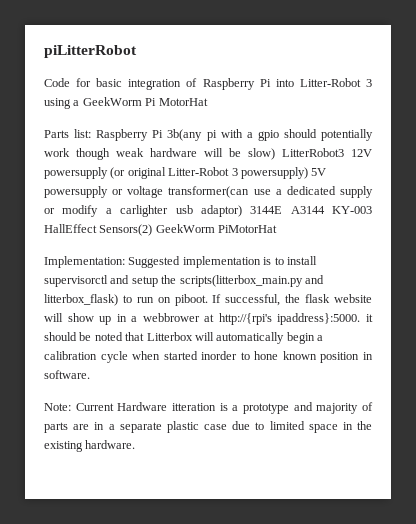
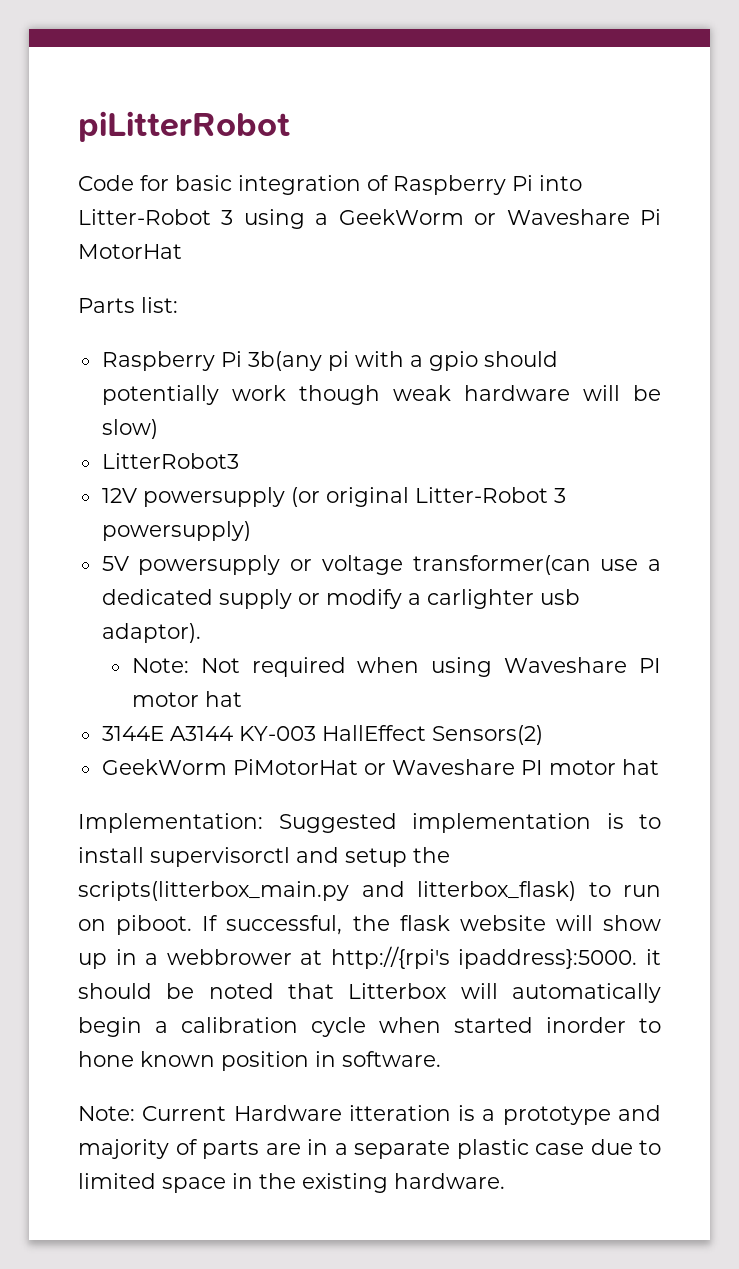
- Code for basic integration of Raspberry Pi into Litter-Robot 3 using a GeekWorm Pi MotorHat
+ Code for basic integration of Raspberry Pi into Litter-Robot 3 using a GeekWorm or Waveshare Pi MotorHat
- Parts list: Raspberry Pi 3b(any pi with a gpio should potentially work though weak hardware will be slow) LitterRobot3 12V powersupply (or original Litter-Robot 3 powersupply) 5V powersupply or voltage transformer(can use a dedicated supply or modify a carlighter usb adaptor) 3144E A3144 KY-003 HallEffect Sensors(2) GeekWorm PiMotorHat
+ Parts list:
+ Raspberry Pi 3b(any pi with a gpio should potentially work though weak hardware will be slow)
+ LitterRobot3
+ 12V powersupply (or original Litter-Robot 3 powersupply)
+ 5V powersupply or voltage transformer(can use a dedicated supply or modify a carlighter usb adaptor).
+ Note: Not required when using Waveshare PI motor hat
+ 3144E A3144 KY-003 HallEffect Sensors(2)
+ GeekWorm PiMotorHat or Waveshare PI motor hat

